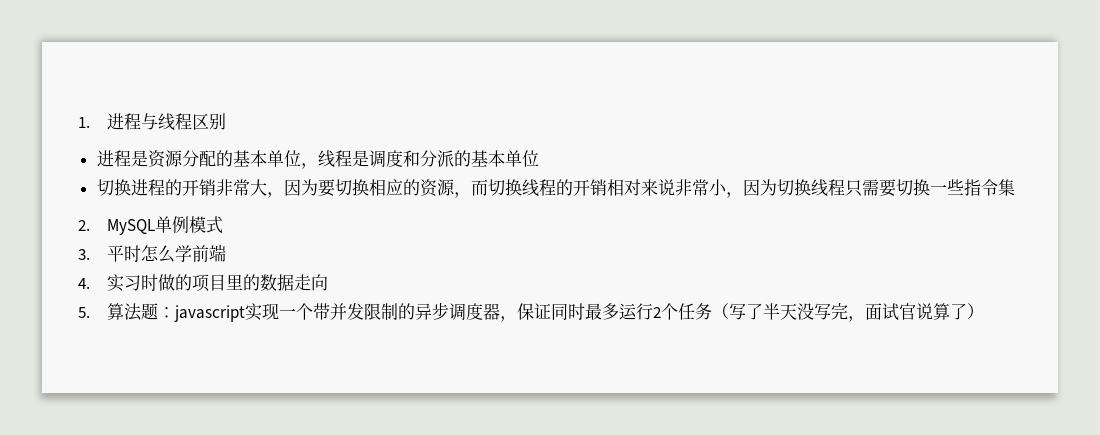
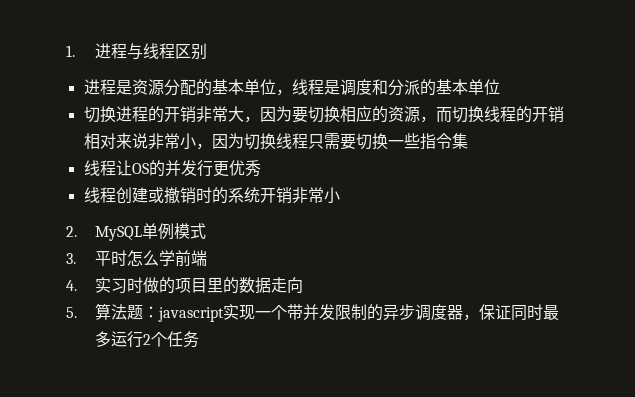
+ 线程让OS的并发行更优秀
+ 线程创建或撤销时的系统开销非常小
- 5.算法题：javascript实现一个带并发限制的异步调度器，保证同时最多运行2个任务（写了半天没写完，面试官说算了）
+ 5.算法题：javascript实现一个带并发限制的异步调度器，保证同时最多运行2个任务

